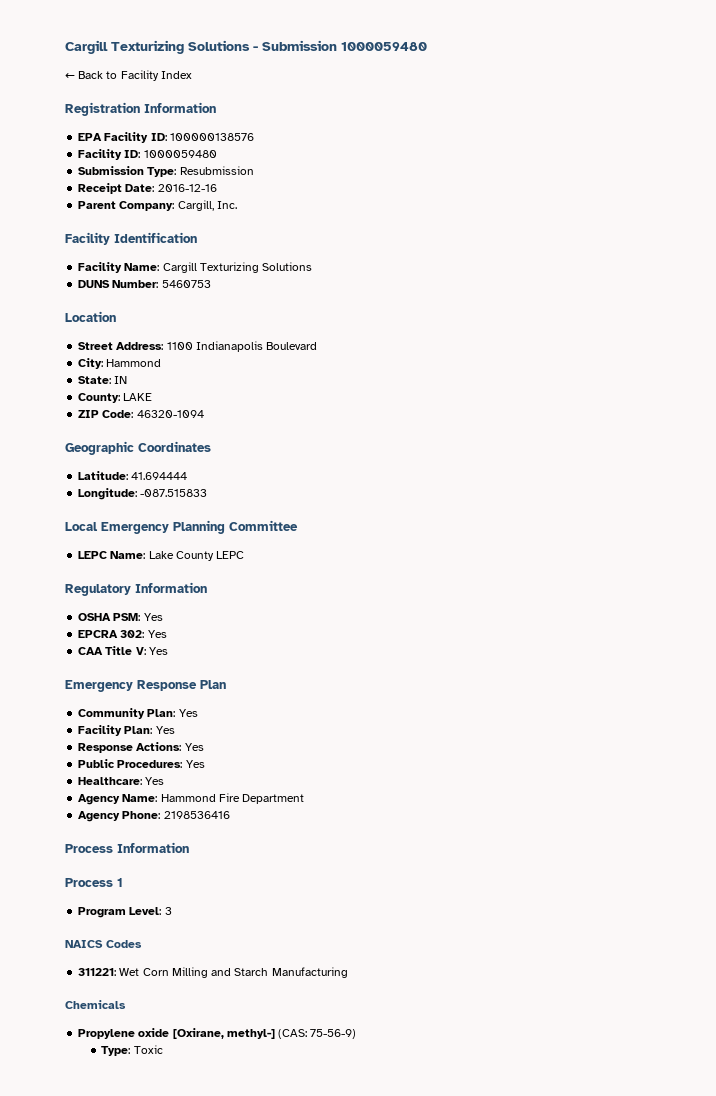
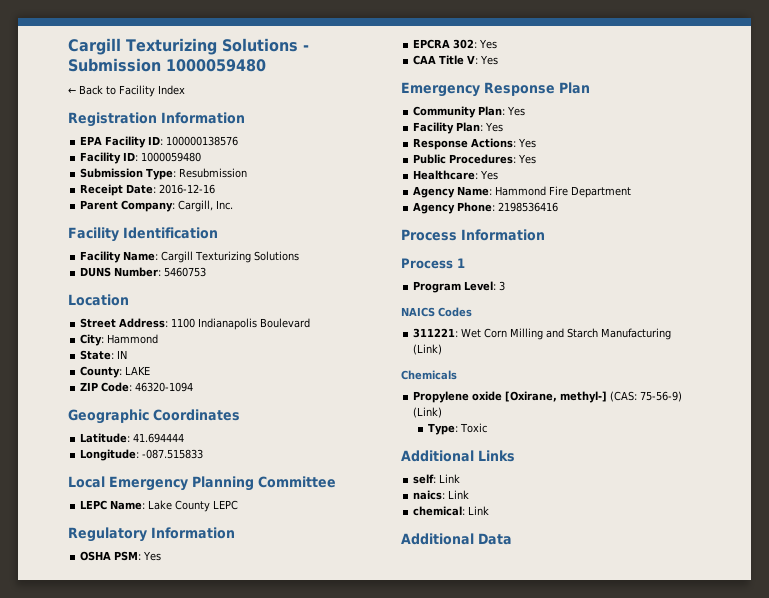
- 311221: Wet Corn Milling and Starch Manufacturing
+ 311221: Wet Corn Milling and Starch Manufacturing (Link)
- Propylene oxide [Oxirane, methyl-] (CAS: 75-56-9)
+ Propylene oxide [Oxirane, methyl-] (CAS: 75-56-9) (Link)
+ Additional Links
+ self: Link
+ naics: Link
+ chemical: Link
+ Additional Data

